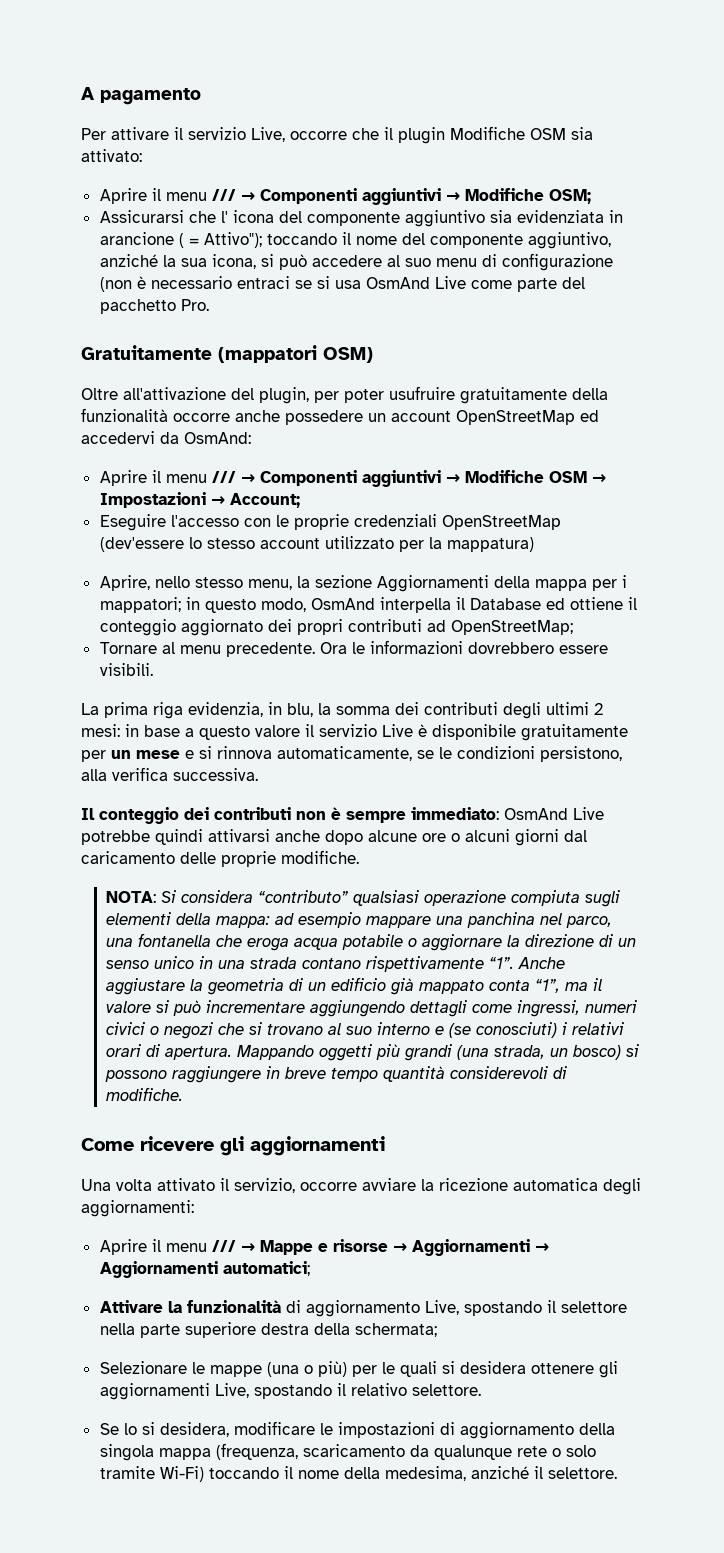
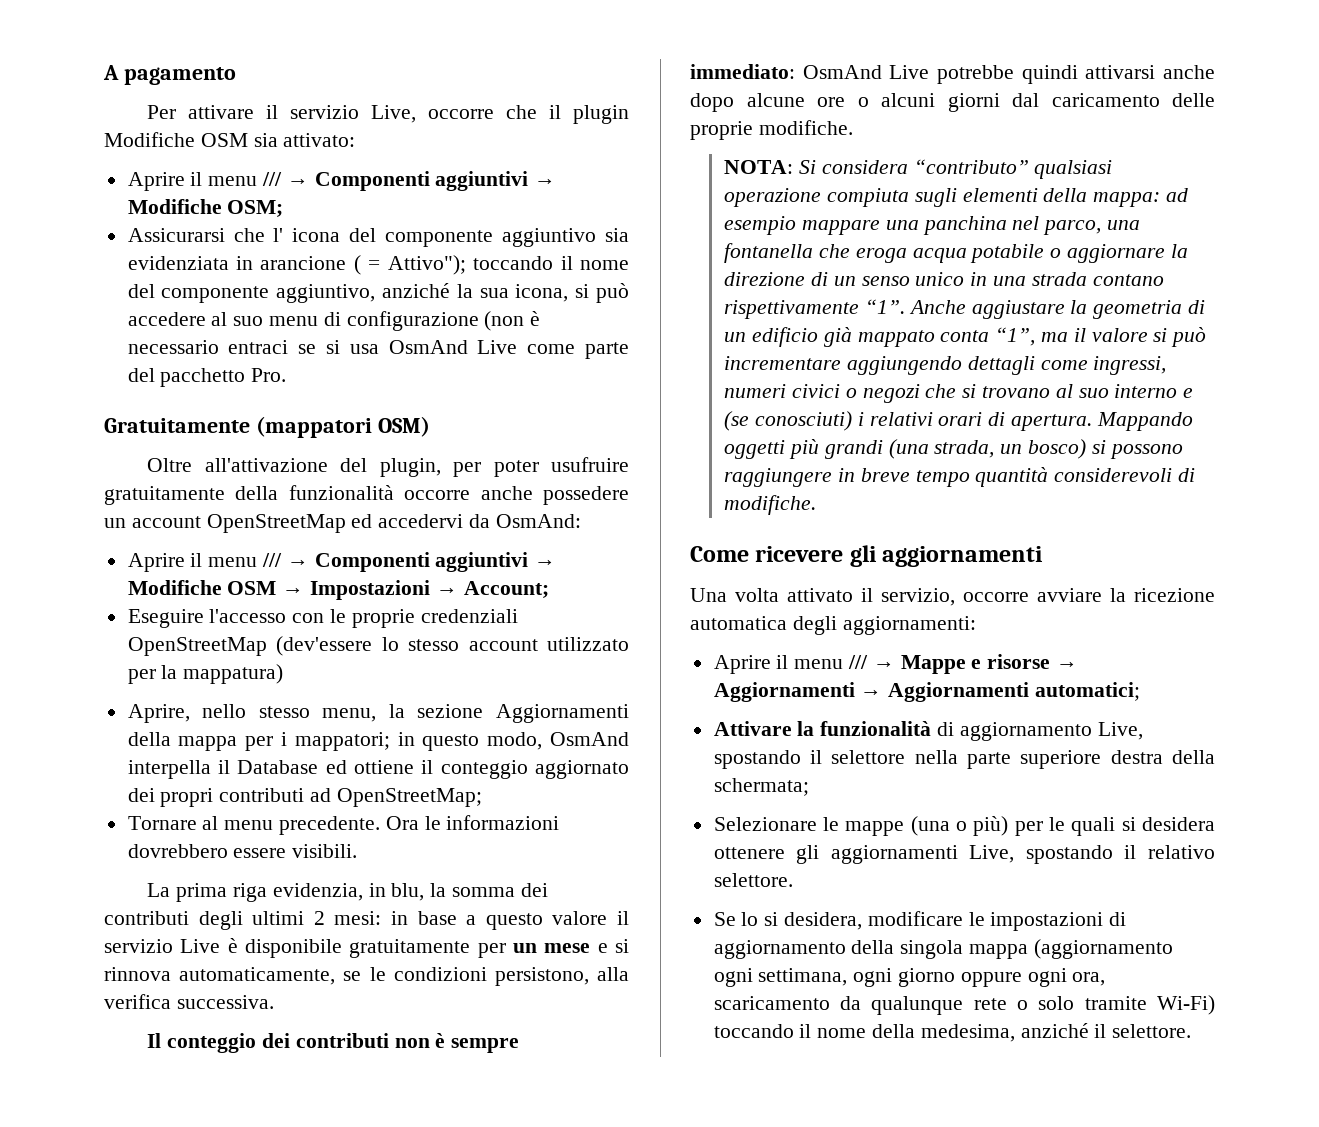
- Se lo si desidera, modificare le impostazioni di aggiornamento della singola mappa (frequenza, scaricamento da qualunque rete o solo tramite Wi-Fi) toccando il nome della medesima, anziché il selettore.
+ Se lo si desidera, modificare le impostazioni di aggiornamento della singola mappa (aggiornamento ogni settimana, ogni giorno oppure ogni ora, scaricamento da qualunque rete o solo tramite Wi-Fi) toccando il nome della medesima, anziché il selettore.

